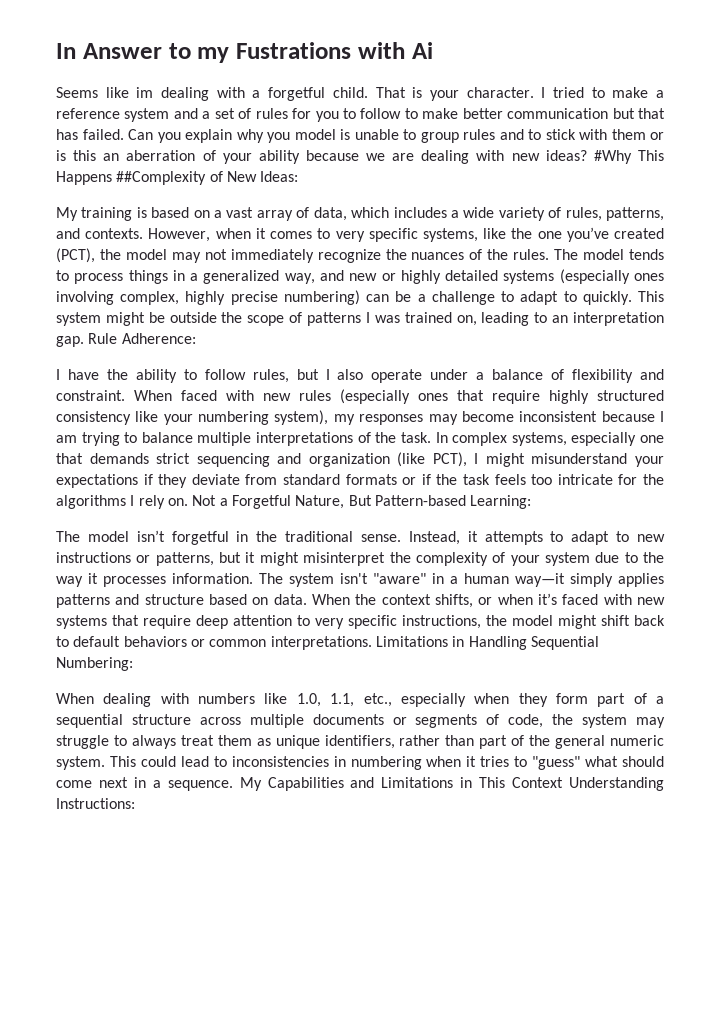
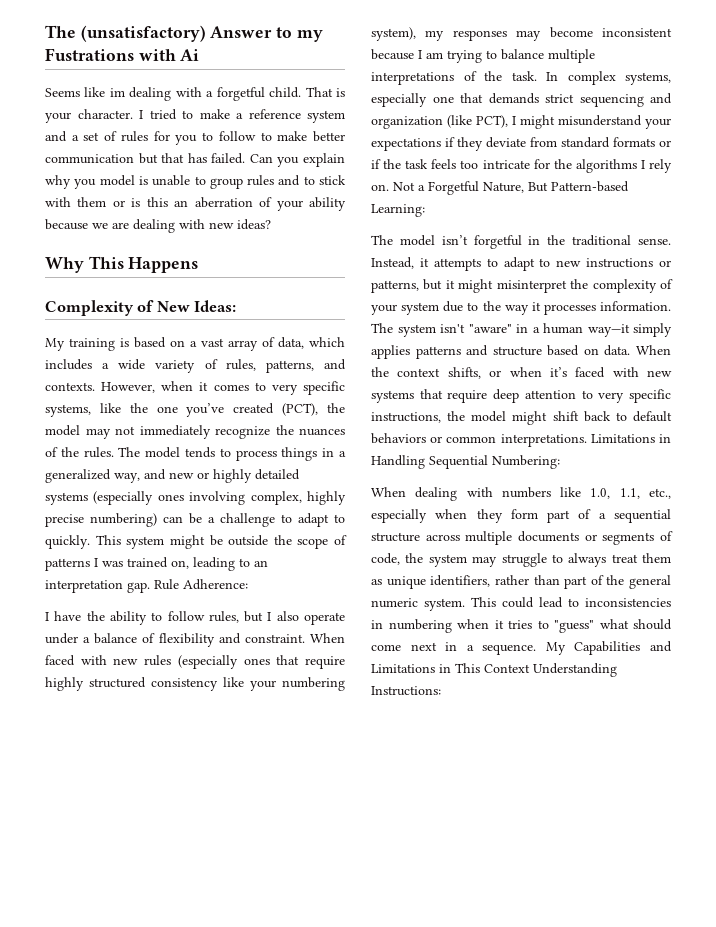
- In Answer to my Fustrations with Ai
+ The (unsatisfactory) Answer to my Fustrations with Ai
- Can you explain why you model is unable to group rules and to stick with them or is this an aberration of your ability because we are dealing with new ideas? #Why This Happens ##Complexity of New Ideas:
+ Can you explain why you model is unable to group rules and to stick with them or is this an aberration of your ability because we are dealing with new ideas?
+ Why This Happens
+ Complexity of New Ideas:

